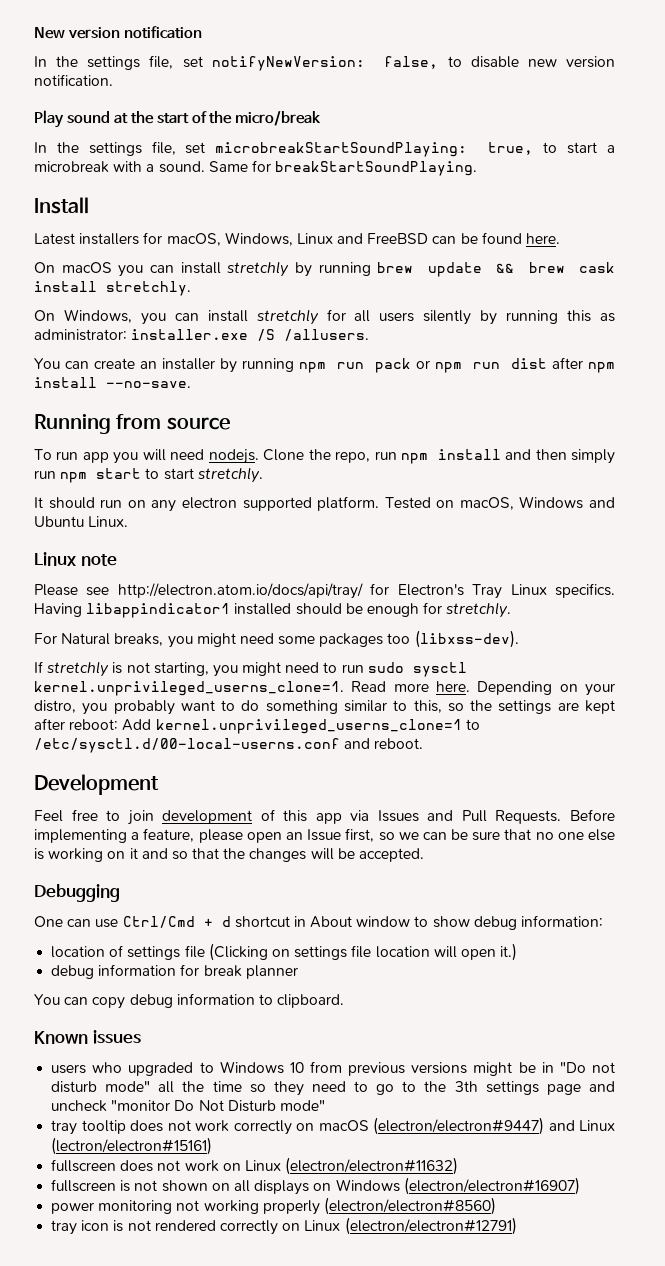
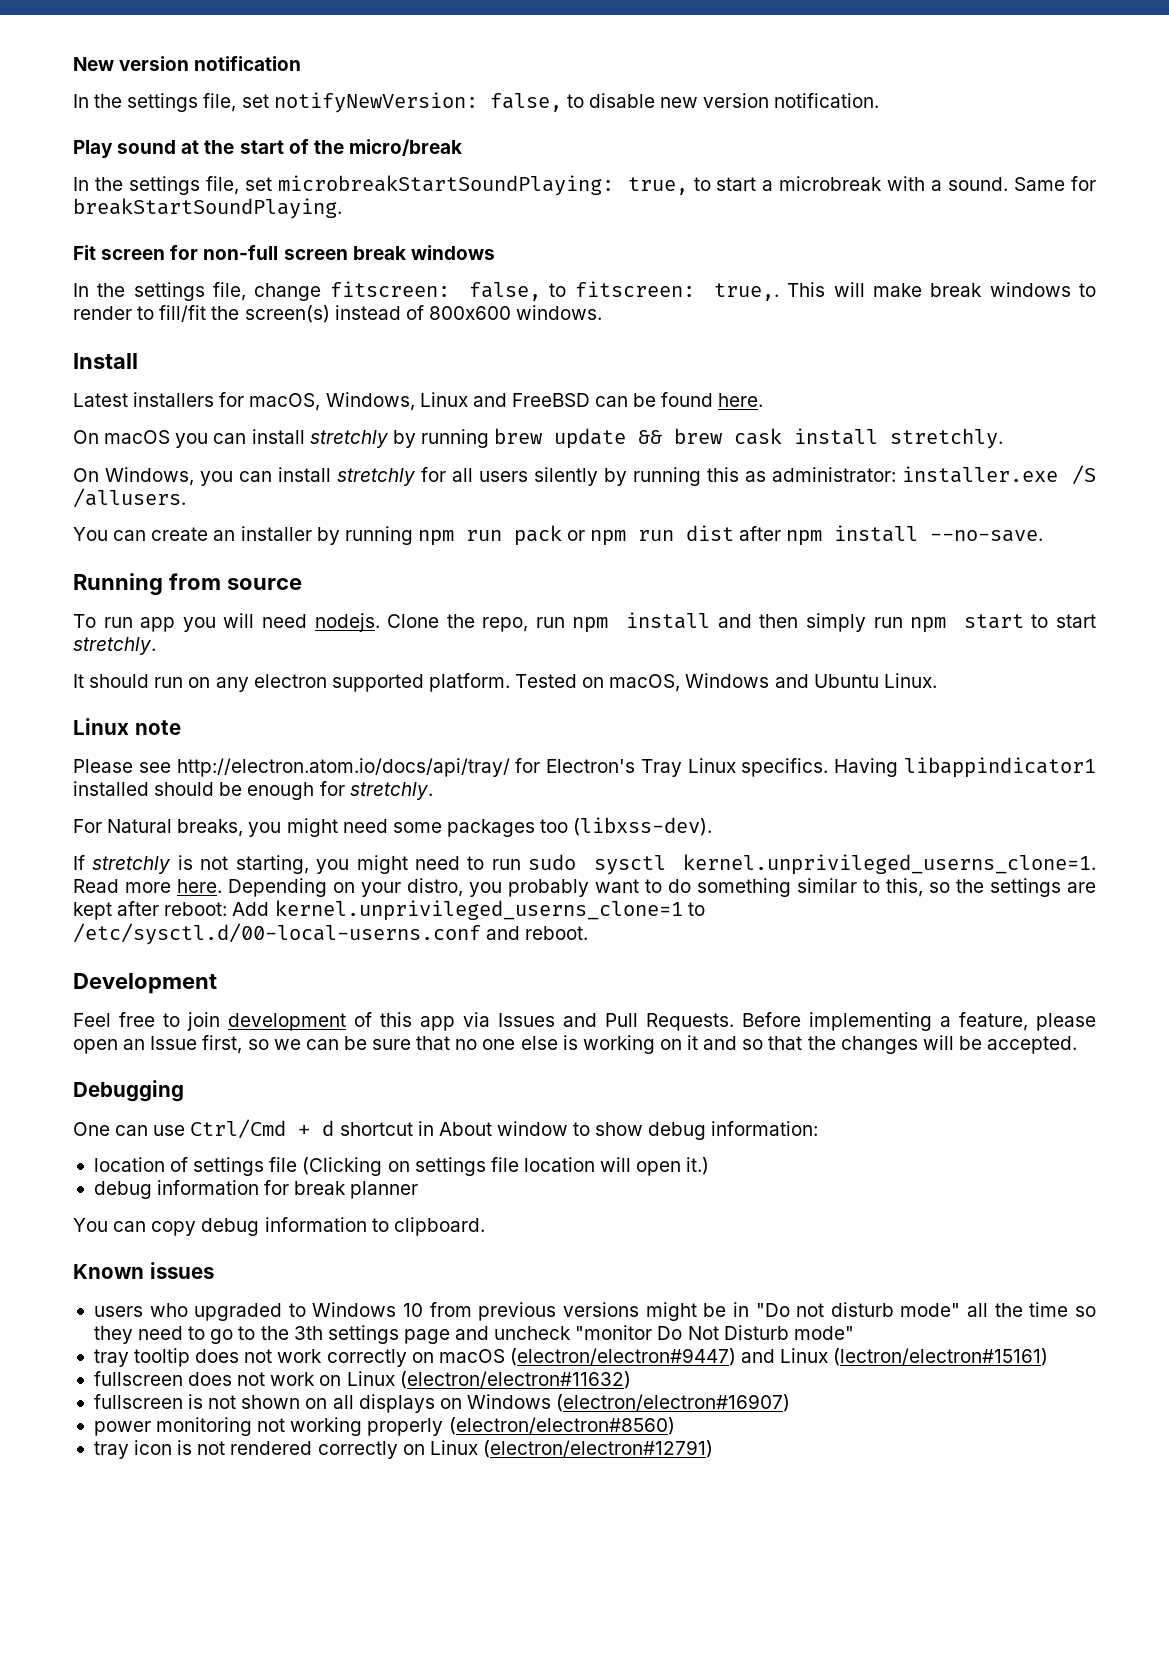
+ Fit screen for non-full screen break windows
+ In the settings file, change fitscreen: false, to fitscreen: true,. This will make break windows to render to fill/fit the screen(s) instead of 800x600 windows.

